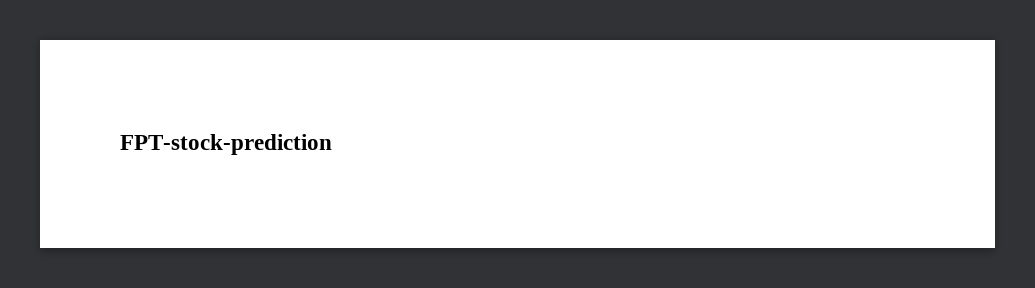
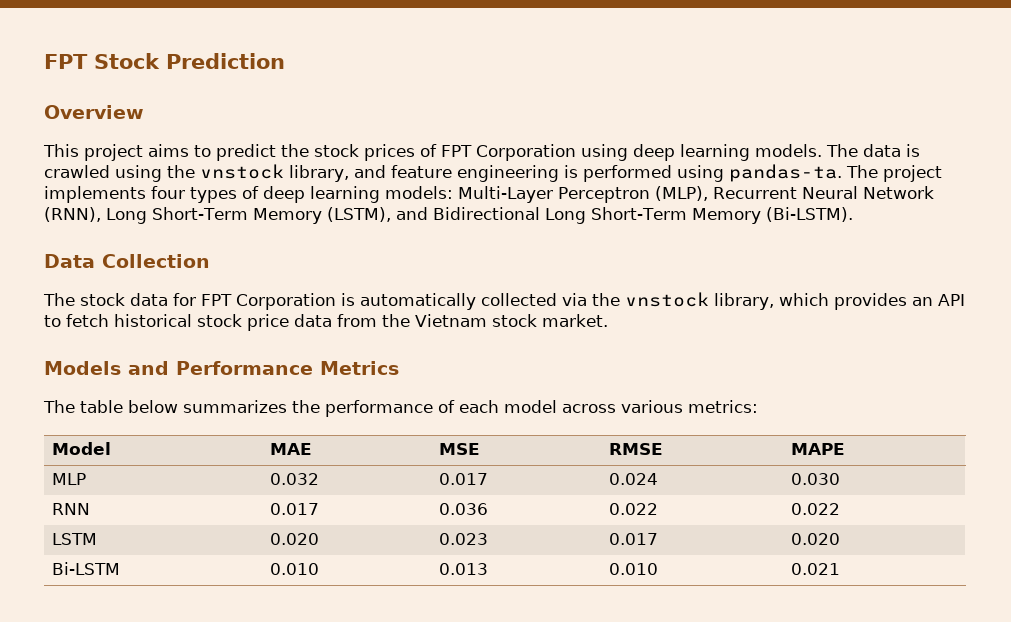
- FPT-stock-prediction
+ FPT Stock Prediction
+ Overview
+ This project aims to predict the stock prices of FPT Corporation using deep learning models. The data is crawled using the vnstock library, and feature engineering is performed using pandas-ta. The project implements four types of deep learning models: Multi-Layer Perceptron (MLP), Recurrent Neural Network (RNN), Long Short-Term Memory (LSTM), and Bidirectional Long Short-Term Memory (Bi-LSTM).
+ Data Collection
+ The stock data for FPT Corporation is automatically collected via the vnstock library, which provides an API to fetch historical stock price data from the Vietnam stock market.
+ Models and Performance Metrics
+ The table below summarizes the performance of each model across various metrics:
+ Model | MAE | MSE | RMSE | MAPE
+ MLP | 0.032 | 0.017 | 0.024 | 0.030
+ RNN | 0.017 | 0.036 | 0.022 | 0.022
+ LSTM | 0.020 | 0.023 | 0.017 | 0.020
+ Bi-LSTM | 0.010 | 0.013 | 0.010 | 0.021

